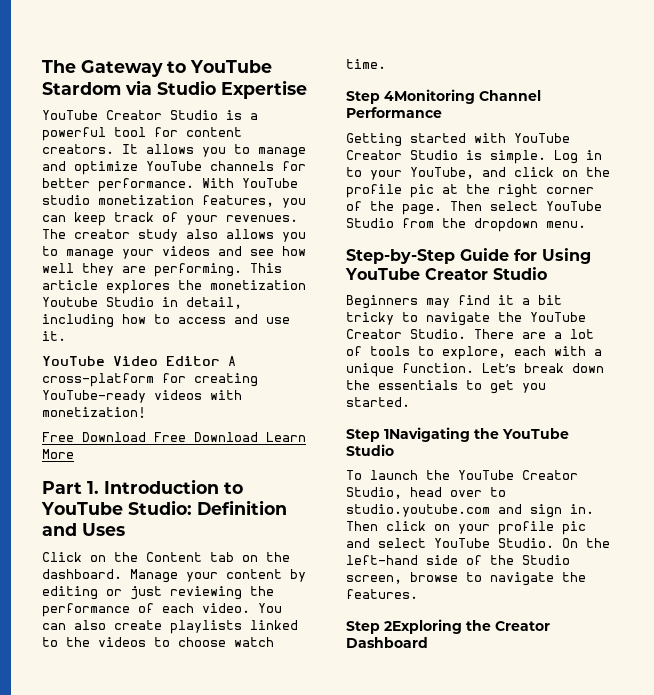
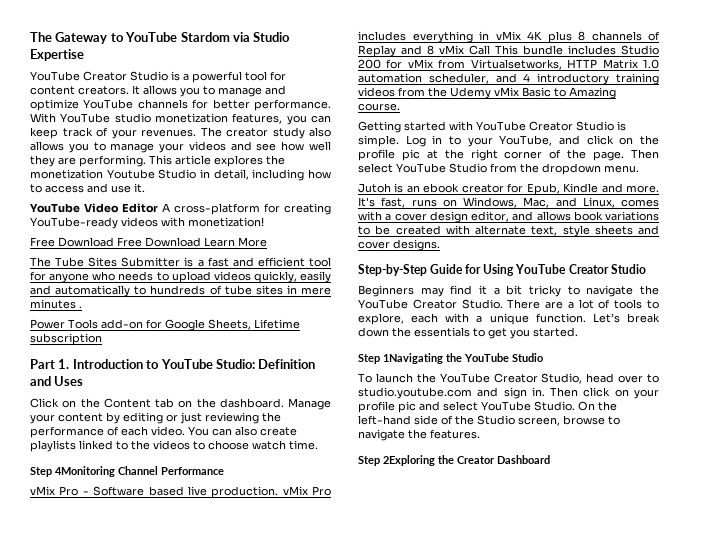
+ The Tube Sites Submitter is a fast and efficient tool for anyone who needs to upload videos quickly, easily and automatically to hundreds of tube sites in mere minutes .
+ Power Tools add-on for Google Sheets, Lifetime subscription
+ vMix Pro - Software based live production. vMix Pro includes everything in vMix 4K plus 8 channels of Replay and 8 vMix Call This bundle includes Studio 200 for vMix from Virtualsetworks, HTTP Matrix 1.0 automation scheduler, and 4 introductory training videos from the Udemy vMix Basic to Amazing course.
+ Jutoh is an ebook creator for Epub, Kindle and more. It's fast, runs on Windows, Mac, and Linux, comes with a cover design editor, and allows book variations to be created with alternate text, style sheets and cover designs.

